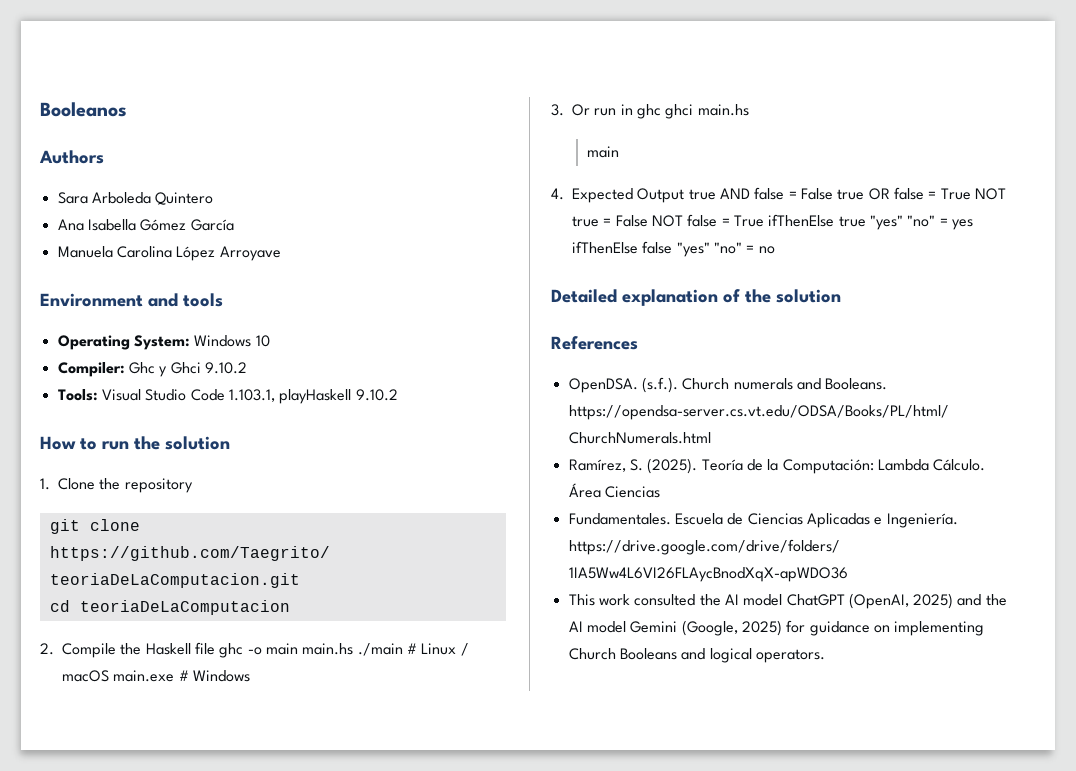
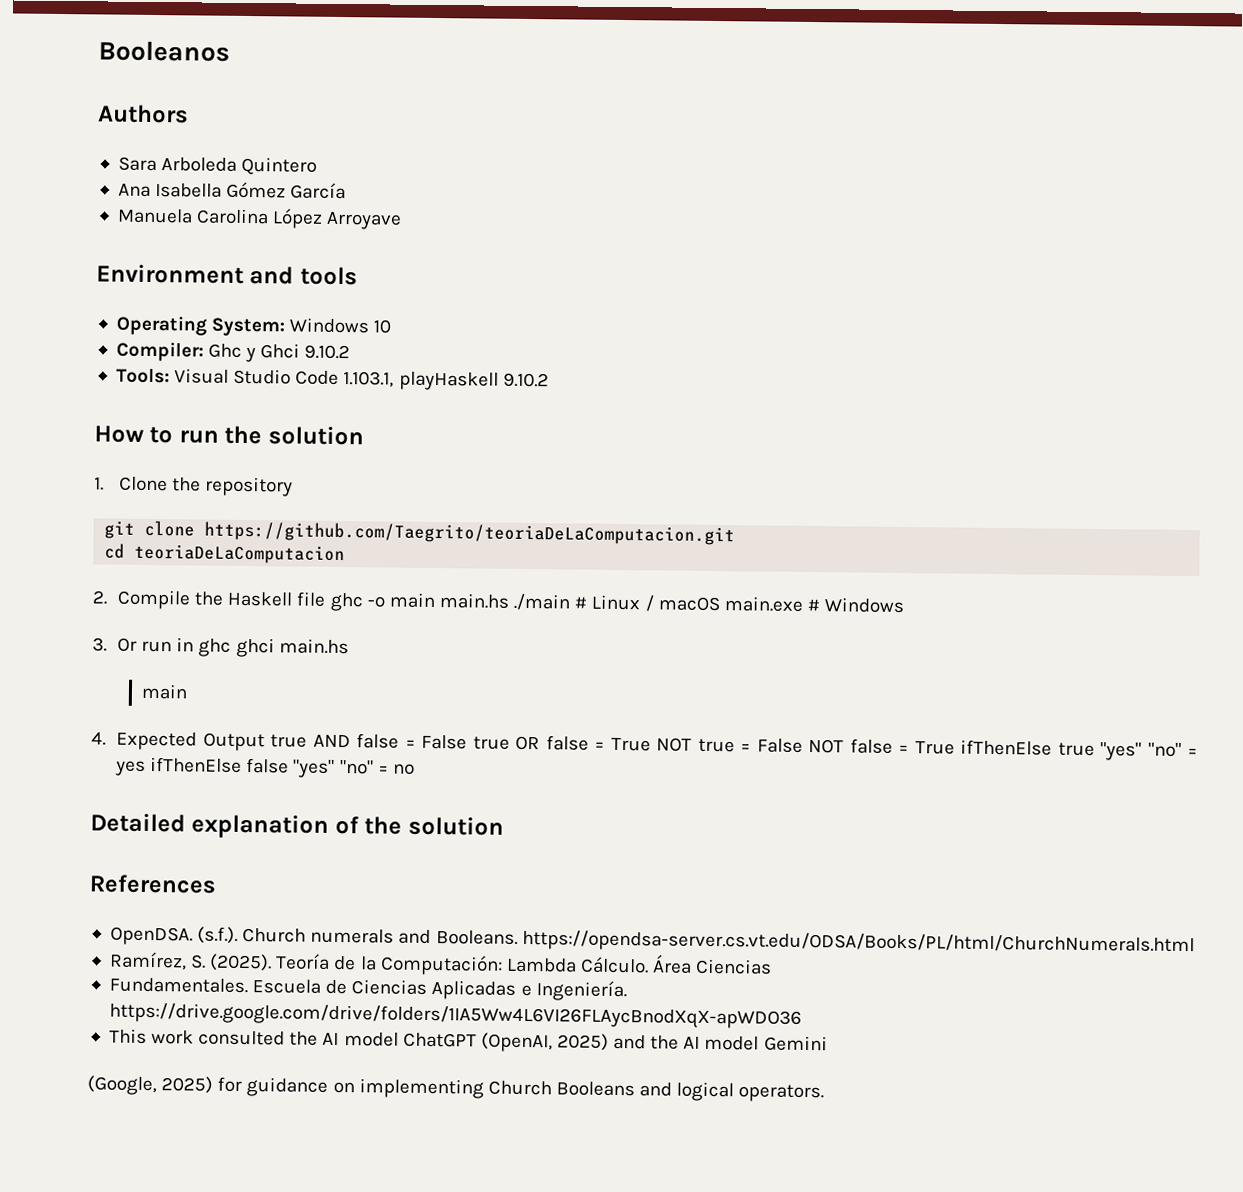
- This work consulted the AI model ChatGPT (OpenAI, 2025) and the AI model Gemini (Google, 2025) for guidance on implementing Church Booleans and logical operators.
+ This work consulted the AI model ChatGPT (OpenAI, 2025) and the AI model Gemini
+ (Google, 2025) for guidance on implementing Church Booleans and logical operators.

